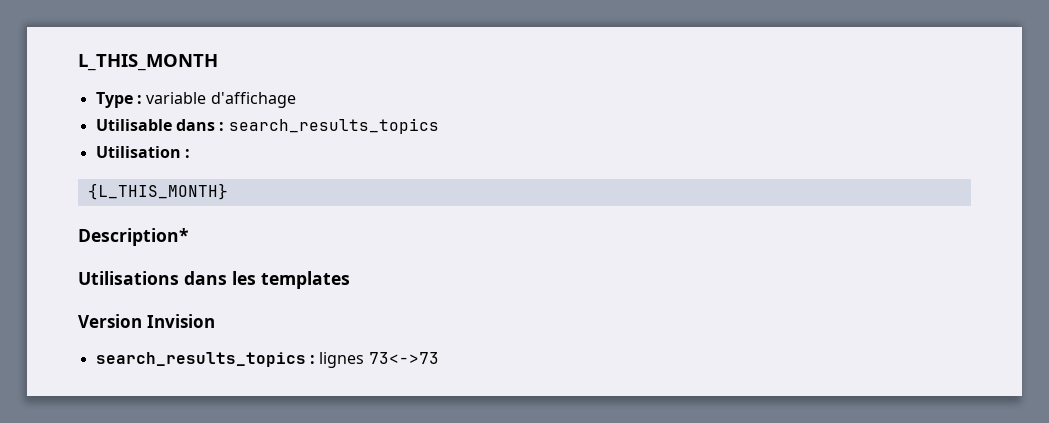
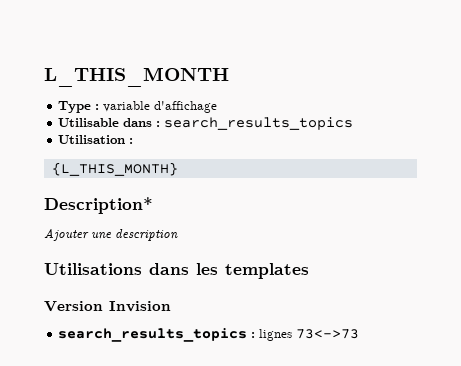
+ Ajouter une description

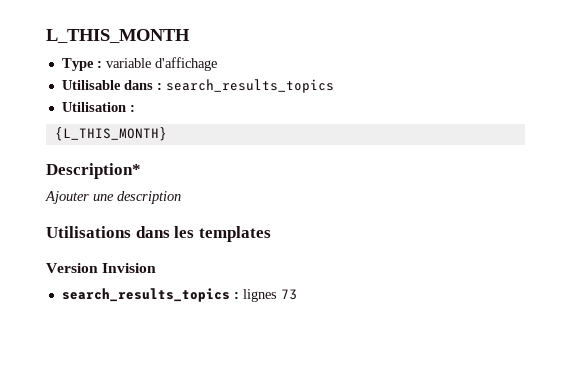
- search_results_topics : lignes 73<->73
+ search_results_topics : lignes 73

